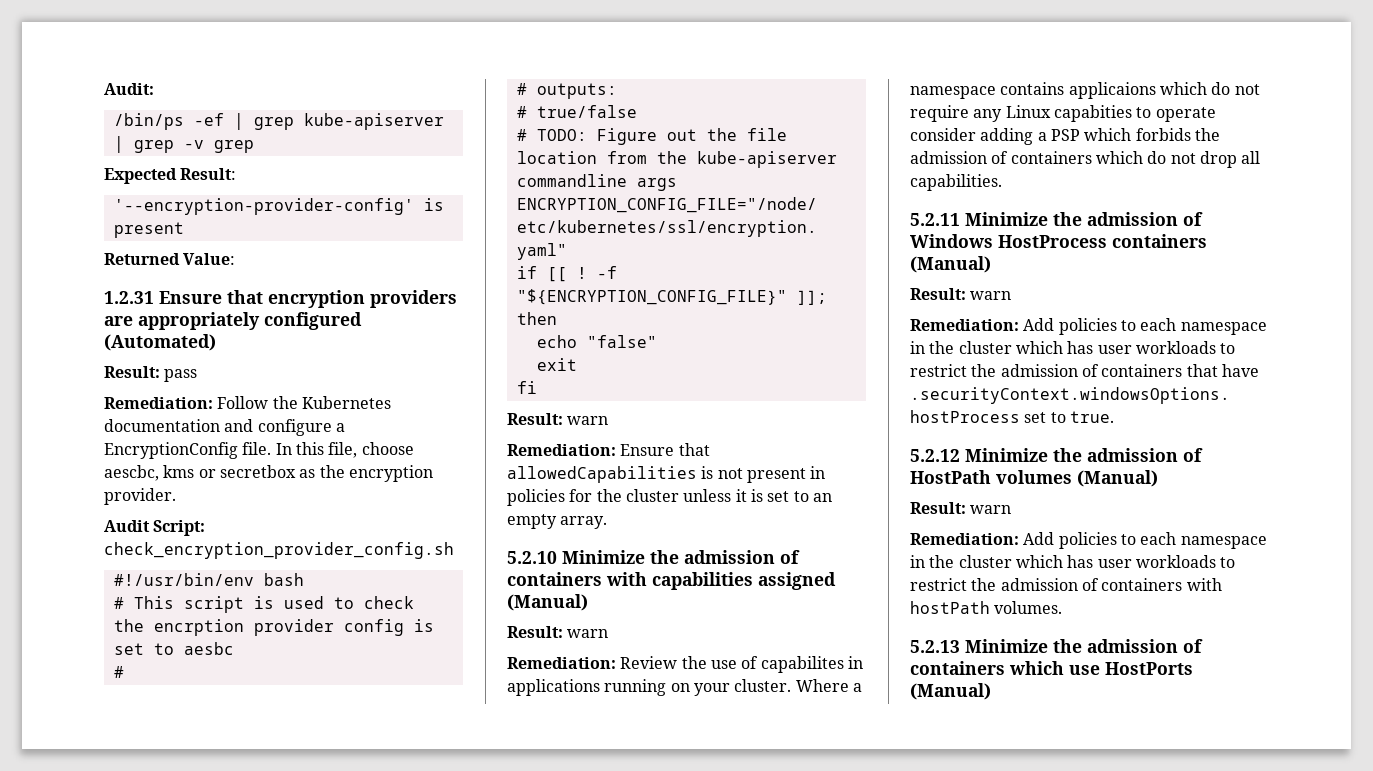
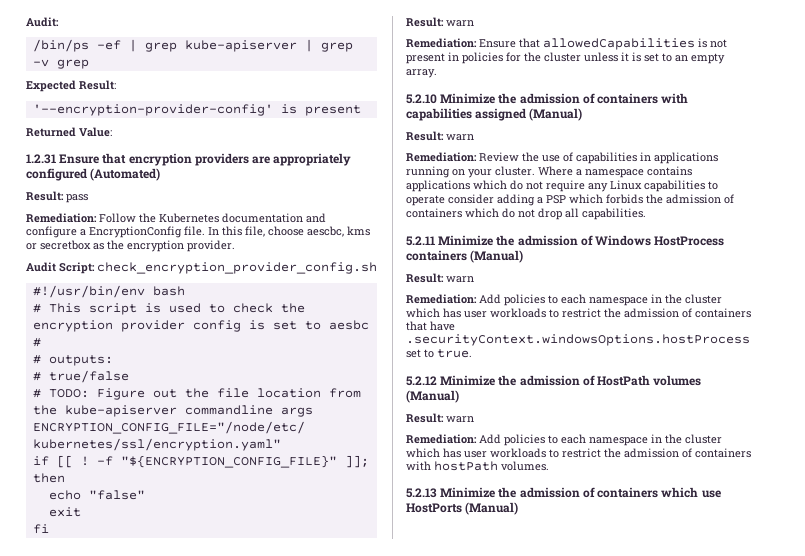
- # This script is used to check the encrption provider config is set to aesbc
+ # This script is used to check the encryption provider config is set to aesbc
- Remediation: Review the use of capabilites in applications running on your cluster.
+ Remediation: Review the use of capabilities in applications running on your cluster.
- Where a namespace contains applicaions which do not require any Linux capabities to operate consider adding a PSP which forbids the admission of containers which do not drop all capabilities.
+ Where a namespace contains applications which do not require any Linux capabilities to operate consider adding a PSP which forbids the admission of containers which do not drop all capabilities.

